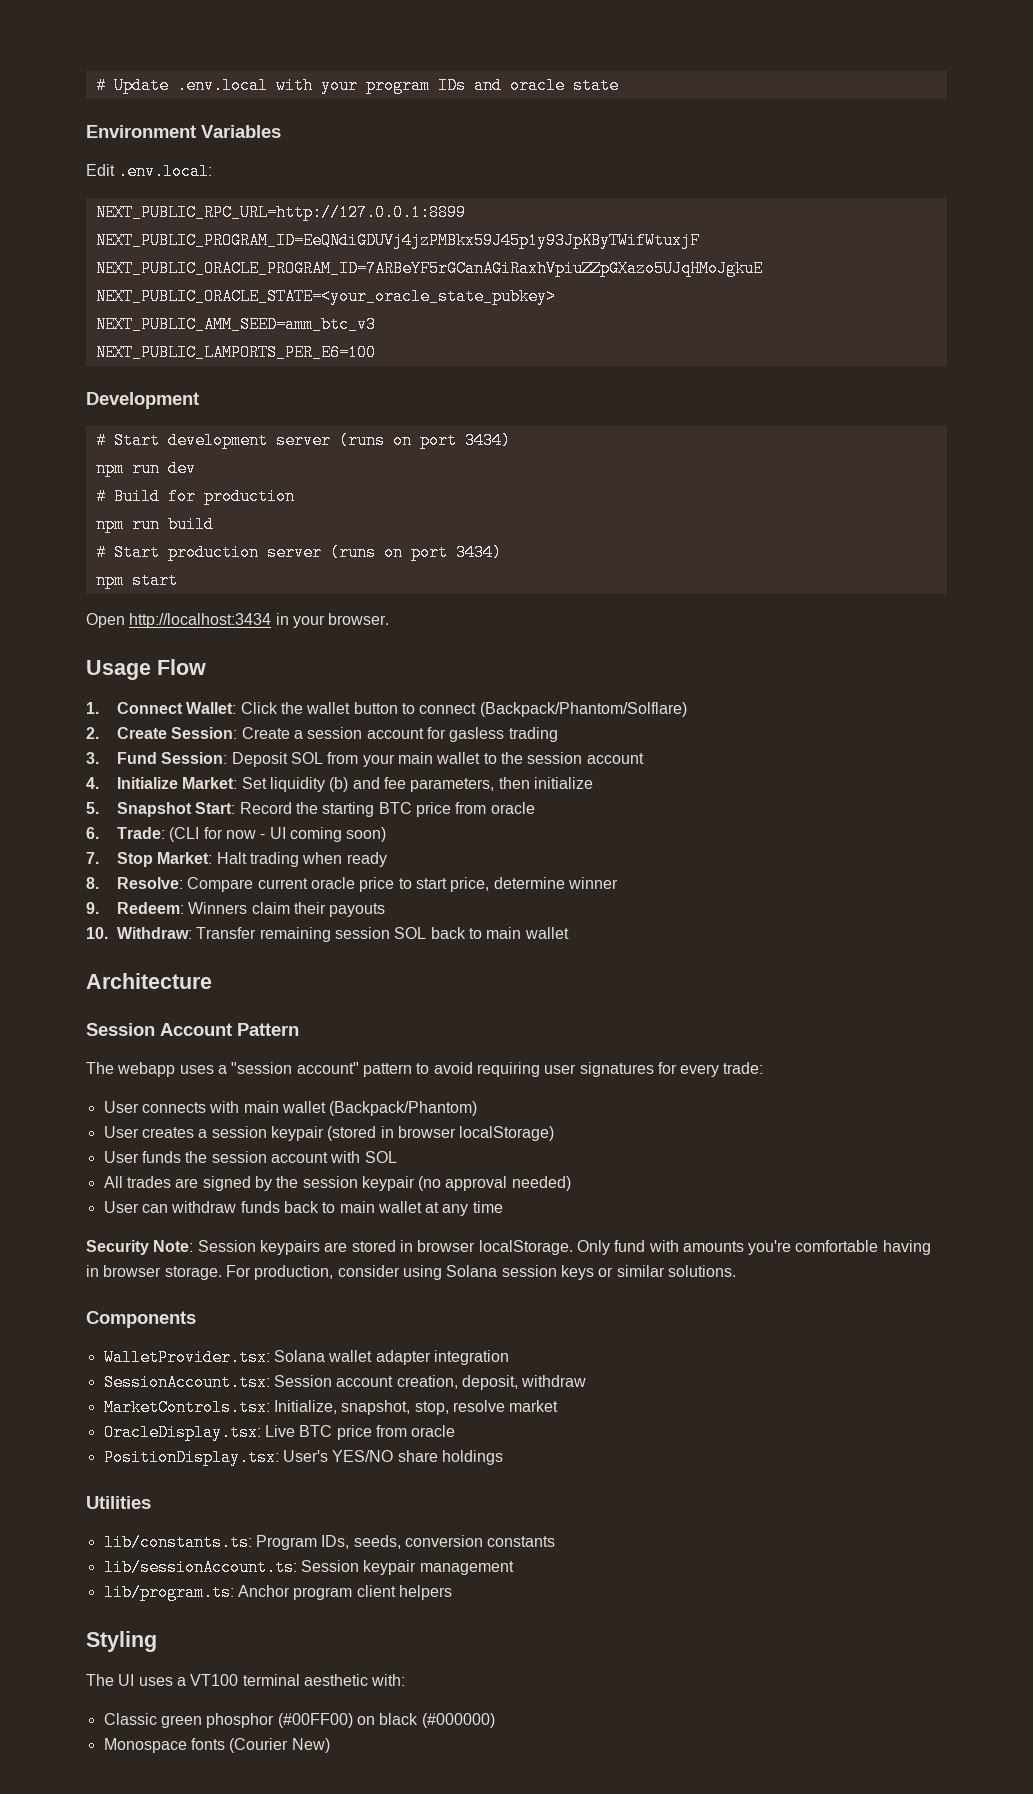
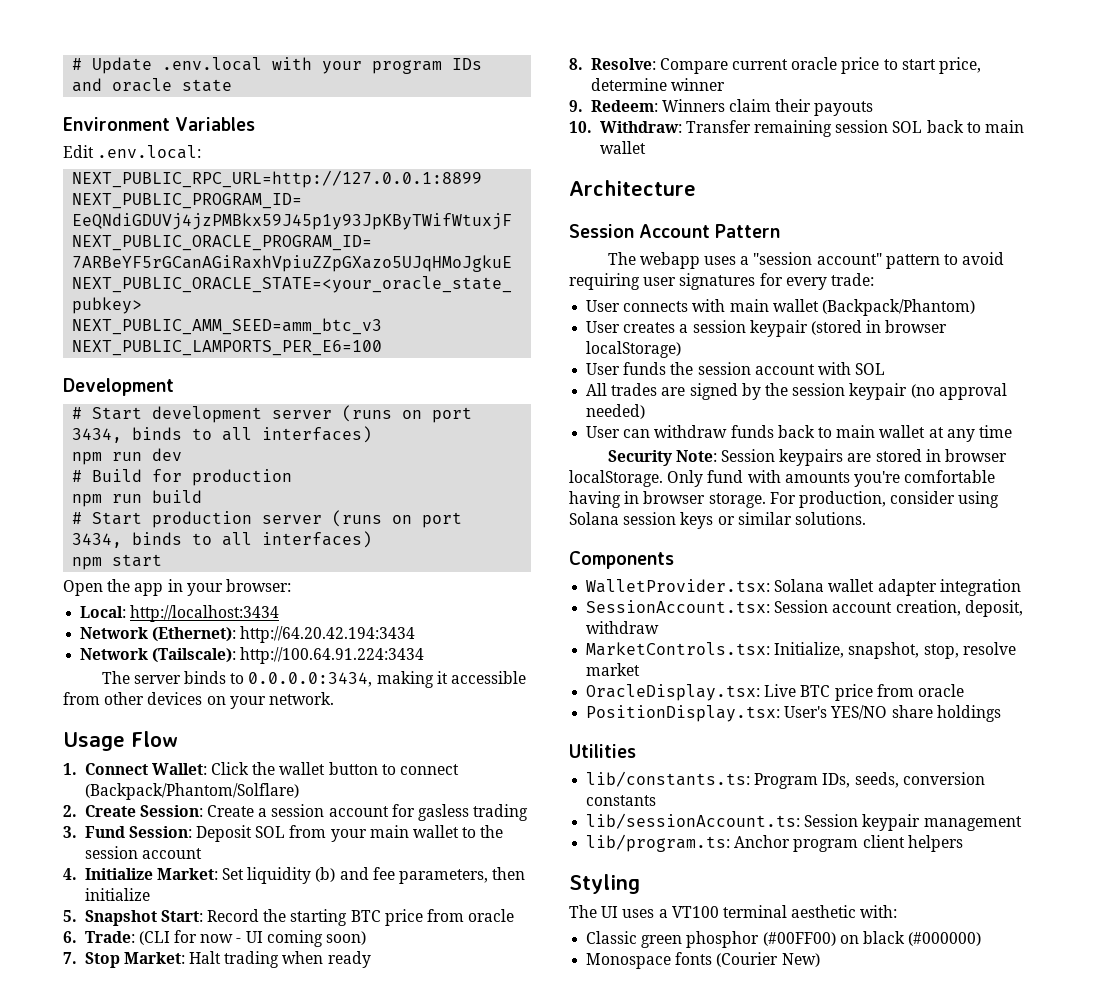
- # Start development server (runs on port 3434)
+ # Start development server (runs on port 3434, binds to all interfaces)
- # Start production server (runs on port 3434)
+ # Start production server (runs on port 3434, binds to all interfaces)
  npm start
- Open http://localhost:3434 in your browser.
+ Open the app in your browser:
+ Local: http://localhost:3434
+ Network (Ethernet): http://64.20.42.194:3434
+ Network (Tailscale): http://100.64.91.224:3434
+ The server binds to 0.0.0.0:3434, making it accessible from other devices on your network.

